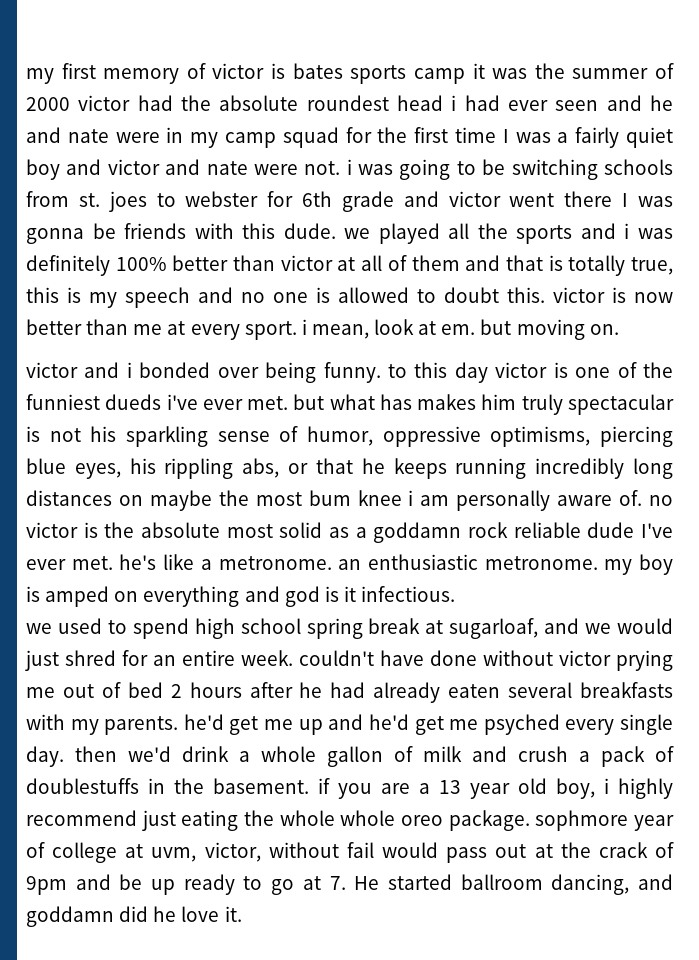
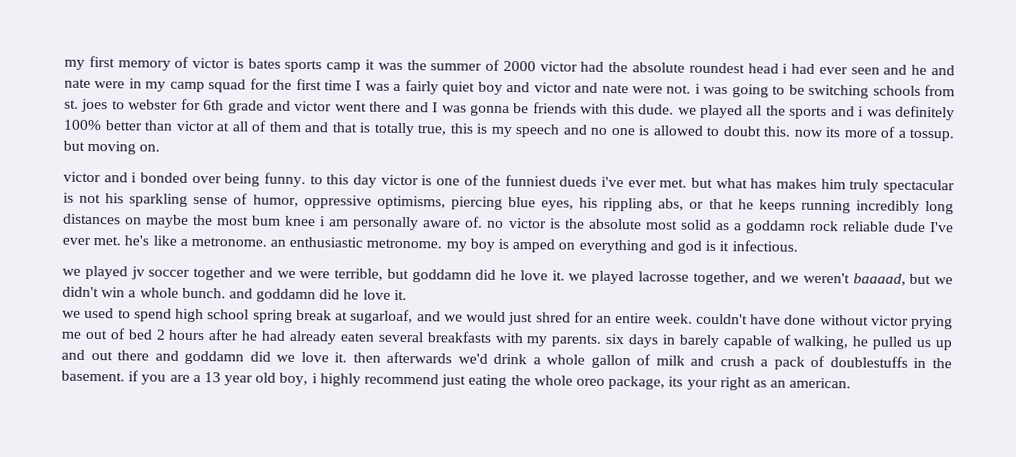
- my first memory of victor is bates sports camp it was the summer of 2000 victor had the absolute roundest head i had ever seen and he and nate were in my camp squad for the first time I was a fairly quiet boy and victor and nate were not. i was going to be switching schools from st. joes to webster for 6th grade and victor went there I was gonna be friends with this dude. we played all the sports and i was definitely 100% better than victor at all of them and that is totally true, this is my speech and no one is allowed to doubt this. victor is now better than me at every sport. i mean, look at em. but moving on.
+ my first memory of victor is bates sports camp it was the summer of 2000 victor had the absolute roundest head i had ever seen and he and nate were in my camp squad for the first time I was a fairly quiet boy and victor and nate were not. i was going to be switching schools from st. joes to webster for 6th grade and victor went there and I was gonna be friends with this dude. we played all the sports and i was definitely 100% better than victor at all of them and that is totally true, this is my speech and no one is allowed to doubt this. now its more of a tossup. but moving on.
+ we played jv soccer together and we were terrible, but goddamn did he love it. we played lacrosse together, and we weren't baaaad, but we didn't win a whole bunch. and goddamn did he love it.
- we used to spend high school spring break at sugarloaf, and we would just shred for an entire week. couldn't have done without victor prying me out of bed 2 hours after he had already eaten several breakfasts with my parents. he'd get me up and he'd get me psyched every single day. then we'd drink a whole gallon of milk and crush a pack of doublestuffs in the basement. if you are a 13 year old boy, i highly recommend just eating the whole whole oreo package. sophmore year of college at uvm, victor, without fail would pass out at the crack of 9pm and be up ready to go at 7. He started ballroom dancing, and goddamn did he love it.
+ we used to spend high school spring break at sugarloaf, and we would just shred for an entire week. couldn't have done without victor prying me out of bed 2 hours after he had already eaten several breakfasts with my parents. six days in barely capable of walking, he pulled us up and out there and goddamn did we love it. then afterwards we'd drink a whole gallon of milk and crush a pack of doublestuffs in the basement. if you are a 13 year old boy, i highly recommend just eating the whole oreo package, its your right as an american.

